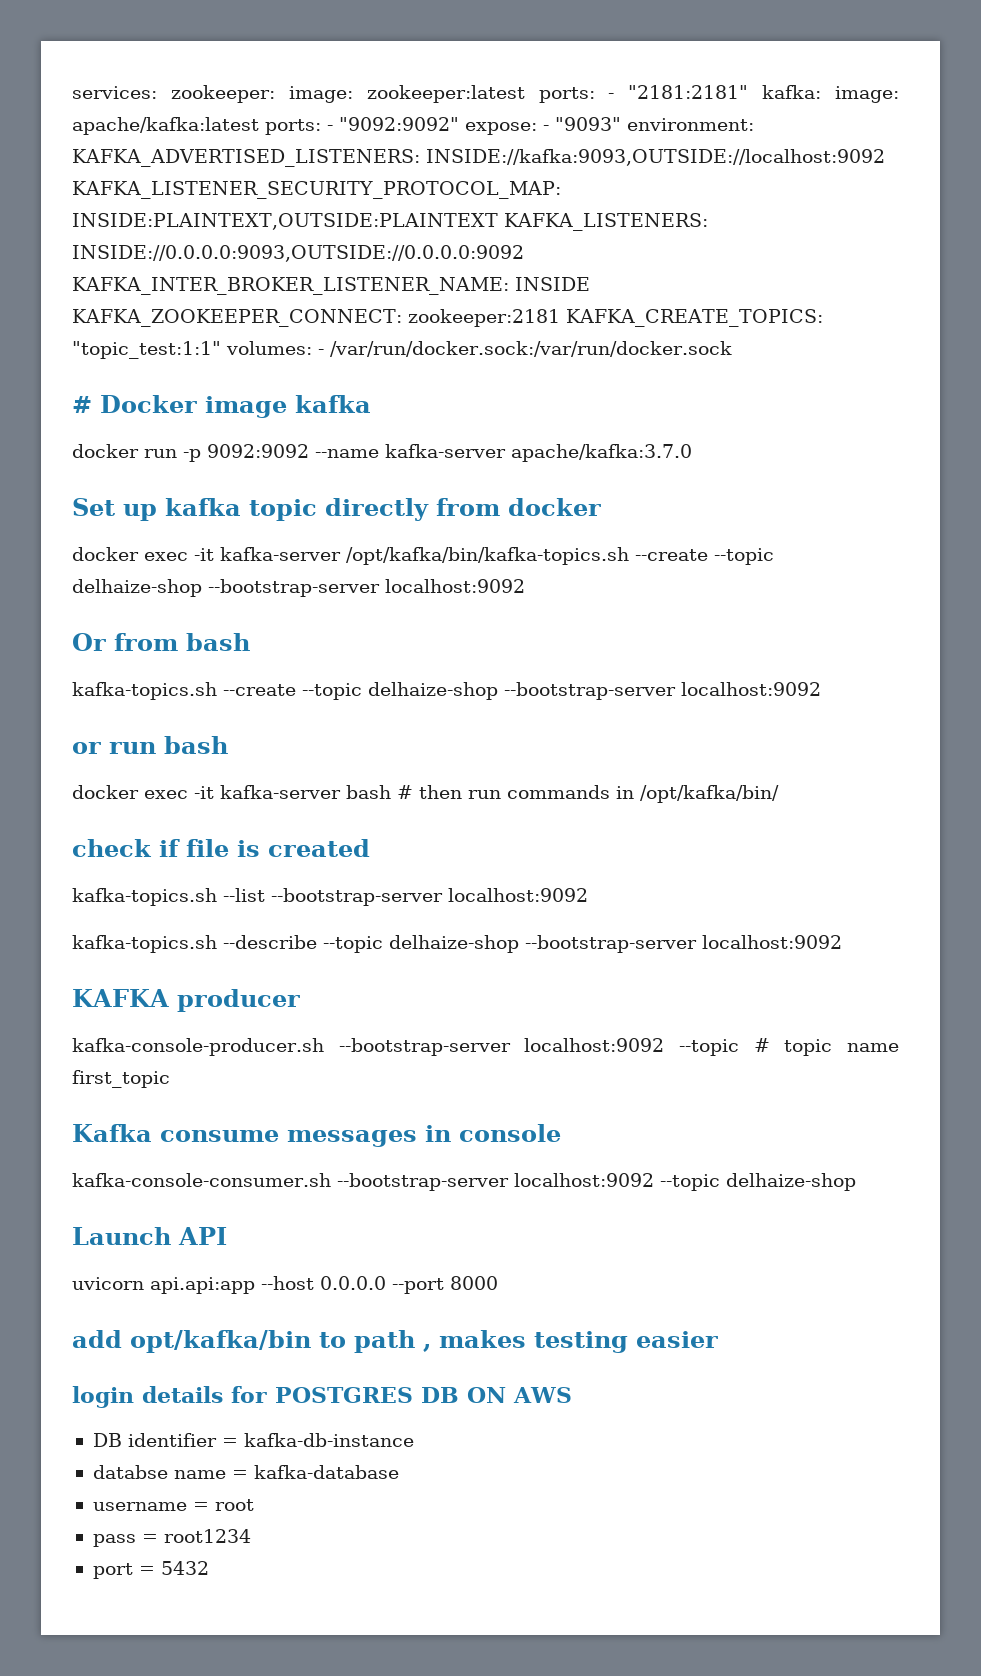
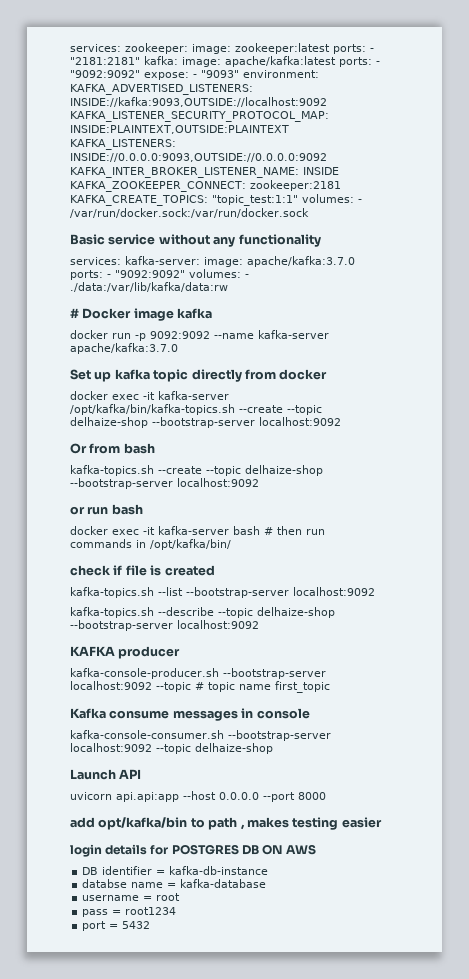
+ Basic service without any functionality
+ services: kafka-server: image: apache/kafka:3.7.0 ports: - "9092:9092" volumes: - ./data:/var/lib/kafka/data:rw

